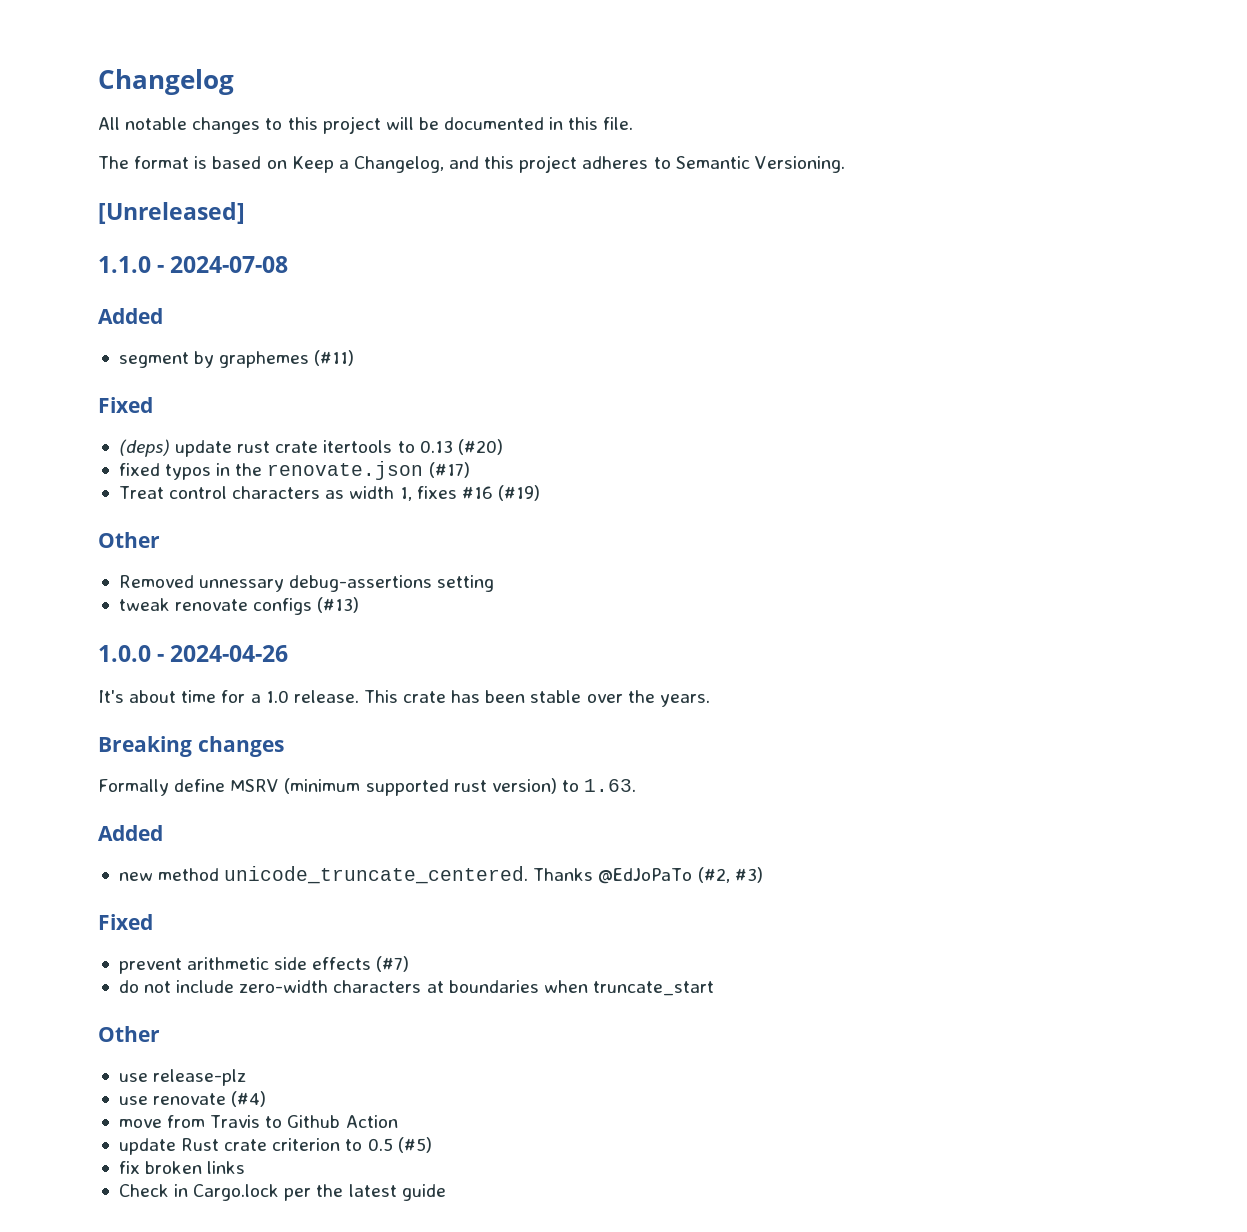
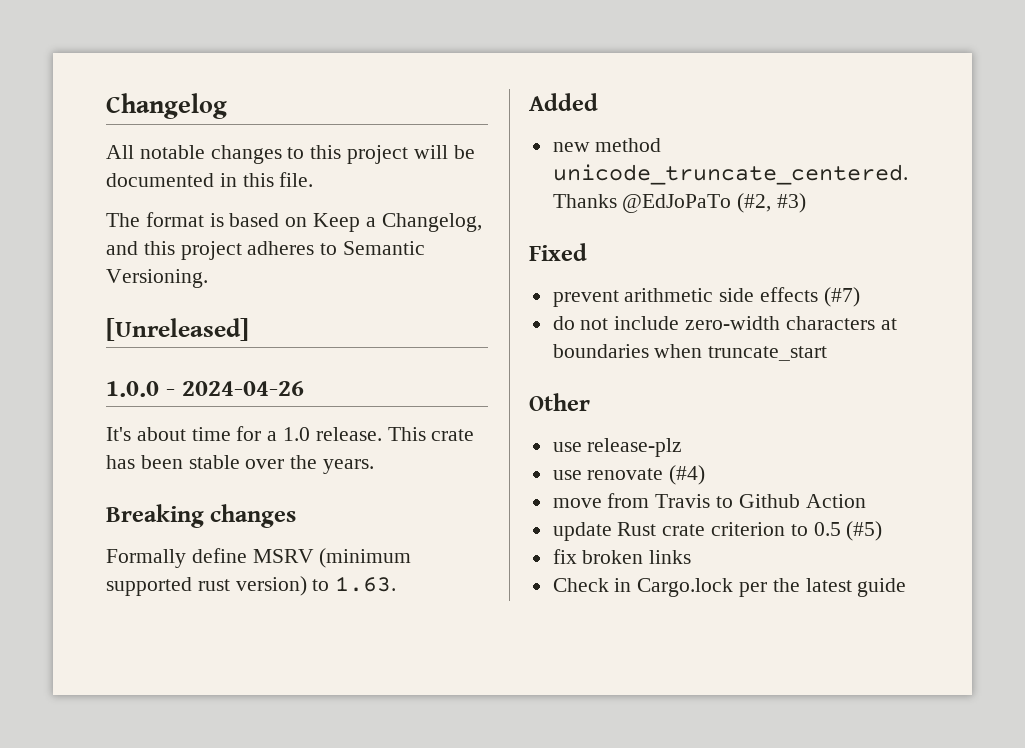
- 1.1.0 - 2024-07-08
- Added
- segment by graphemes (#11)
- Fixed
- (deps) update rust crate itertools to 0.13 (#20)
- fixed typos in the renovate.json (#17)
- Treat control characters as width 1, fixes #16 (#19)
- Other
- Removed unnessary debug-assertions setting
- tweak renovate configs (#13)

